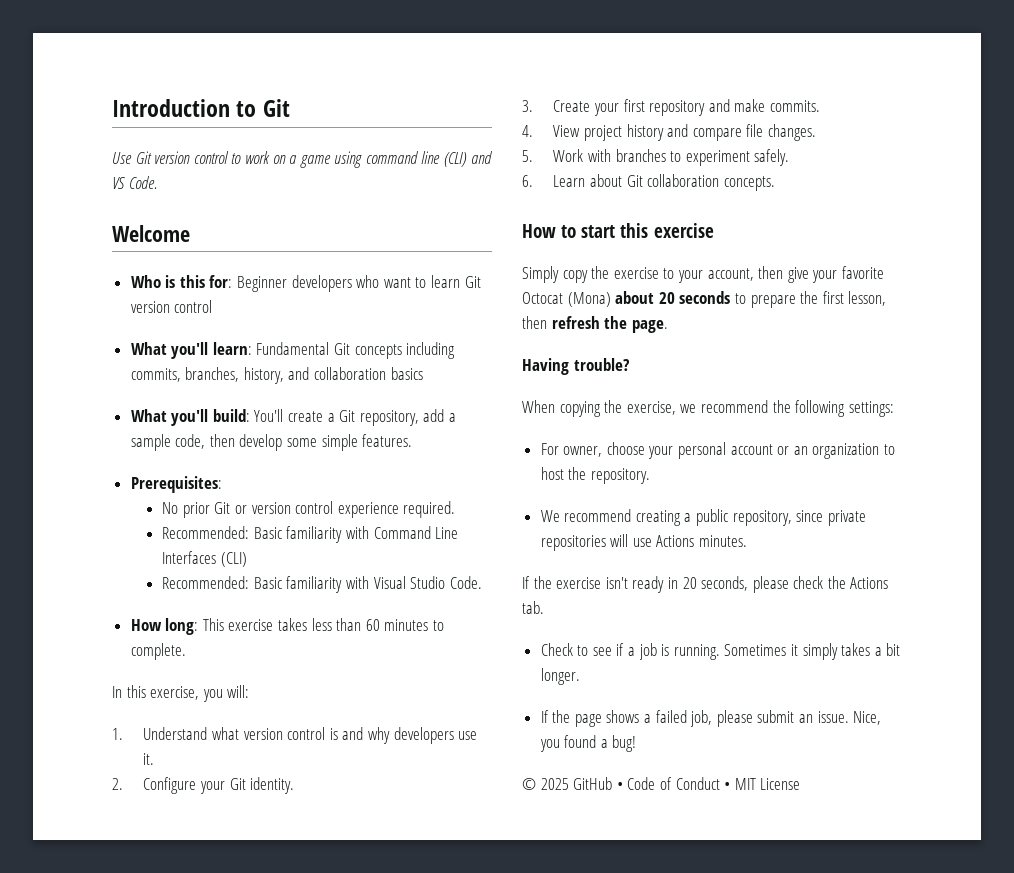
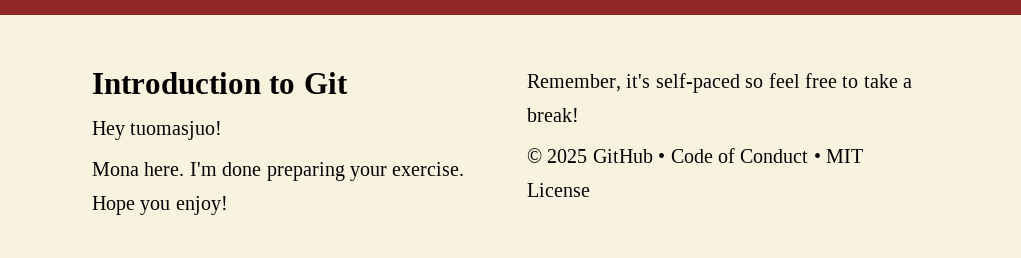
- Use Git version control to work on a game using command line (CLI) and VS Code.
- Welcome
- Who is this for: Beginner developers who want to learn Git version control
- What you'll learn: Fundamental Git concepts including commits, branches, history, and collaboration basics
- What you'll build: You'll create a Git repository, add a sample code, then develop some simple features.
- Prerequisites:
- No prior Git or version control experience required.
- Recommended: Basic familiarity with Command Line Interfaces (CLI)
- Recommended: Basic familiarity with Visual Studio Code.
- How long: This exercise takes less than 60 minutes to complete.
- In this exercise, you will:
- 1. Understand what version control is and why developers use it.
- 2. Configure your Git identity.
- 3. Create your first repository and make commits.
- 4. View project history and compare file changes.
- 5. Work with branches to experiment safely.
- 6. Learn about Git collaboration concepts.
- How to start this exercise
- Simply copy the exercise to your account, then give your favorite Octocat (Mona) about 20 seconds to prepare the first lesson, then refresh the page.
- Having trouble?
- When copying the exercise, we recommend the following settings:
- For owner, choose your personal account or an organization to host the repository.
- We recommend creating a public repository, since private repositories will use Actions minutes.
- If the exercise isn't ready in 20 seconds, please check the Actions tab.
- Check to see if a job is running. Sometimes it simply takes a bit longer.
- If the page shows a failed job, please submit an issue. Nice, you found a bug!
+ Hey tuomasjuo!
+ Mona here. I'm done preparing your exercise. Hope you enjoy!
+ Remember, it's self-paced so feel free to take a break!

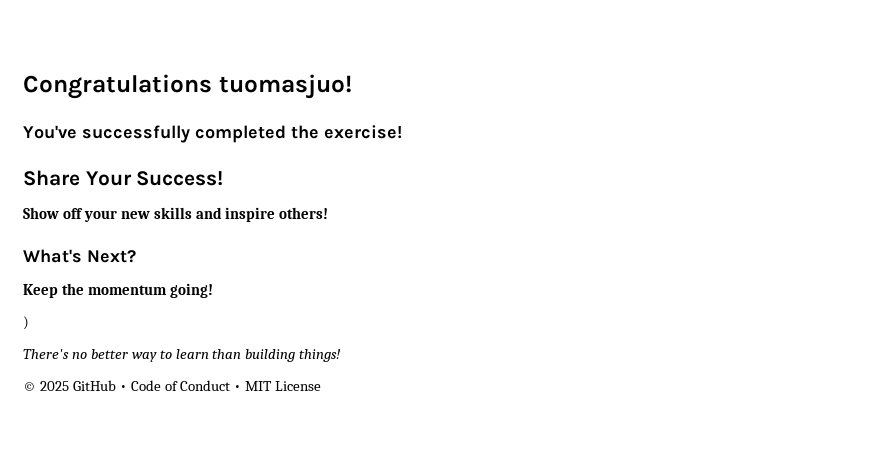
- Introduction to Git
- Hey tuomasjuo!
- Mona here. I'm done preparing your exercise. Hope you enjoy!
- Remember, it's self-paced so feel free to take a break!
+ Congratulations tuomasjuo!
+ You've successfully completed the exercise!
+ Share Your Success!
+ Show off your new skills and inspire others!
+ What's Next?
+ Keep the momentum going!
+ )
+ There's no better way to learn than building things!

